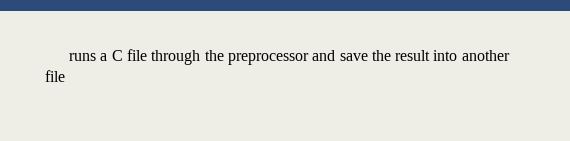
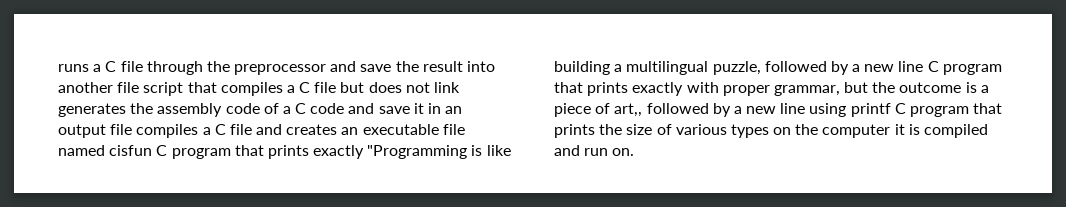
- runs a C file through the preprocessor and save the result into another file
+ runs a C file through the preprocessor and save the result into another file script that compiles a C file but does not link generates the assembly code of a C code and save it in an output file compiles a C file and creates an executable file named cisfun C program that prints exactly "Programming is like building a multilingual puzzle, followed by a new line C program that prints exactly with proper grammar, but the outcome is a piece of art,, followed by a new line using printf C program that prints the size of various types on the computer it is compiled and run on.

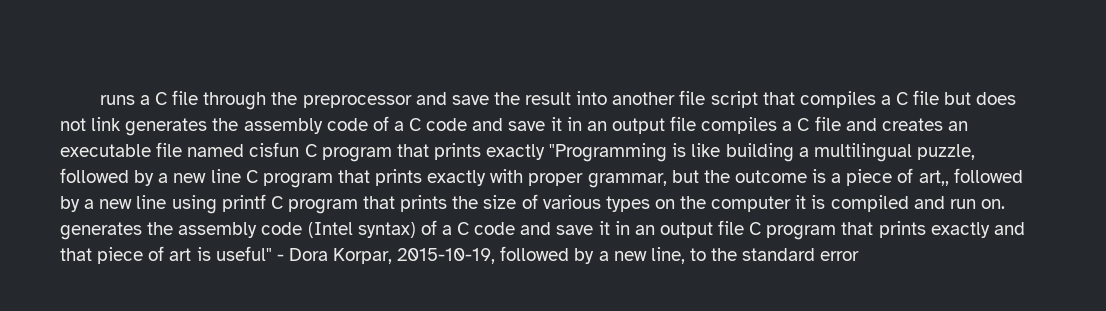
- runs a C file through the preprocessor and save the result into another file script that compiles a C file but does not link generates the assembly code of a C code and save it in an output file compiles a C file and creates an executable file named cisfun C program that prints exactly "Programming is like building a multilingual puzzle, followed by a new line C program that prints exactly with proper grammar, but the outcome is a piece of art,, followed by a new line using printf C program that prints the size of various types on the computer it is compiled and run on.
+ runs a C file through the preprocessor and save the result into another file script that compiles a C file but does not link generates the assembly code of a C code and save it in an output file compiles a C file and creates an executable file named cisfun C program that prints exactly "Programming is like building a multilingual puzzle, followed by a new line C program that prints exactly with proper grammar, but the outcome is a piece of art,, followed by a new line using printf C program that prints the size of various types on the computer it is compiled and run on. generates the assembly code (Intel syntax) of a C code and save it in an output file C program that prints exactly and that piece of art is useful" - Dora Korpar, 2015-10-19, followed by a new line, to the standard error

